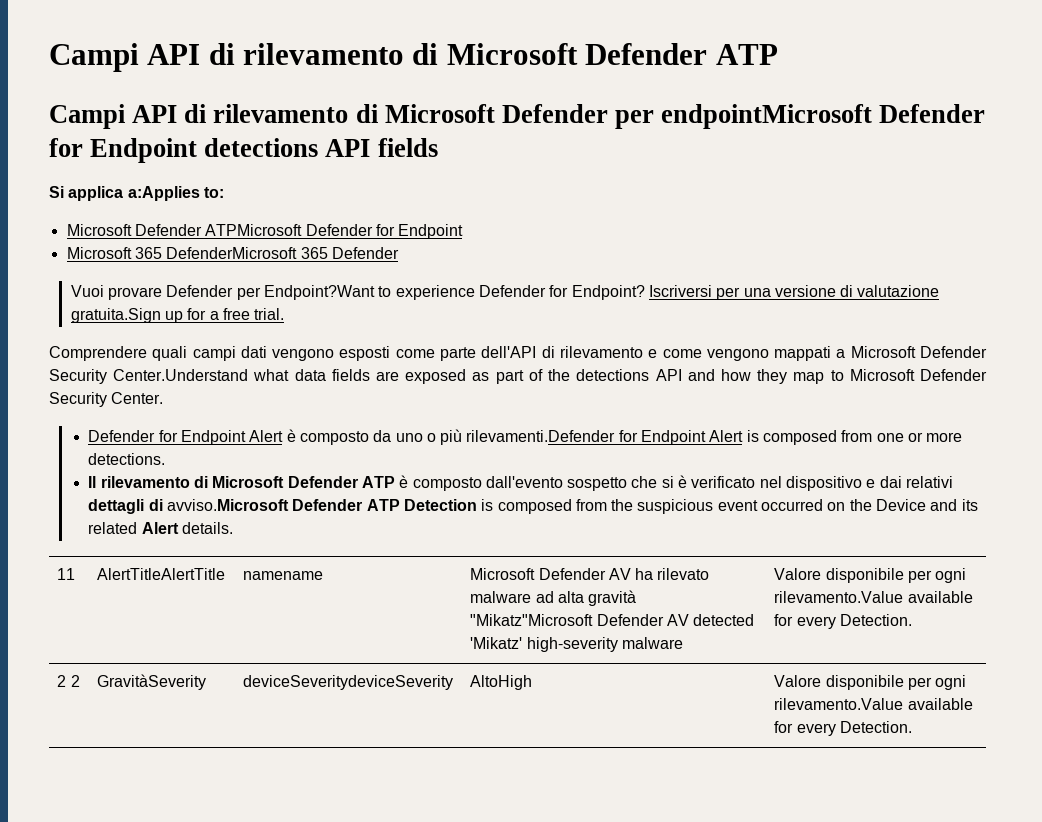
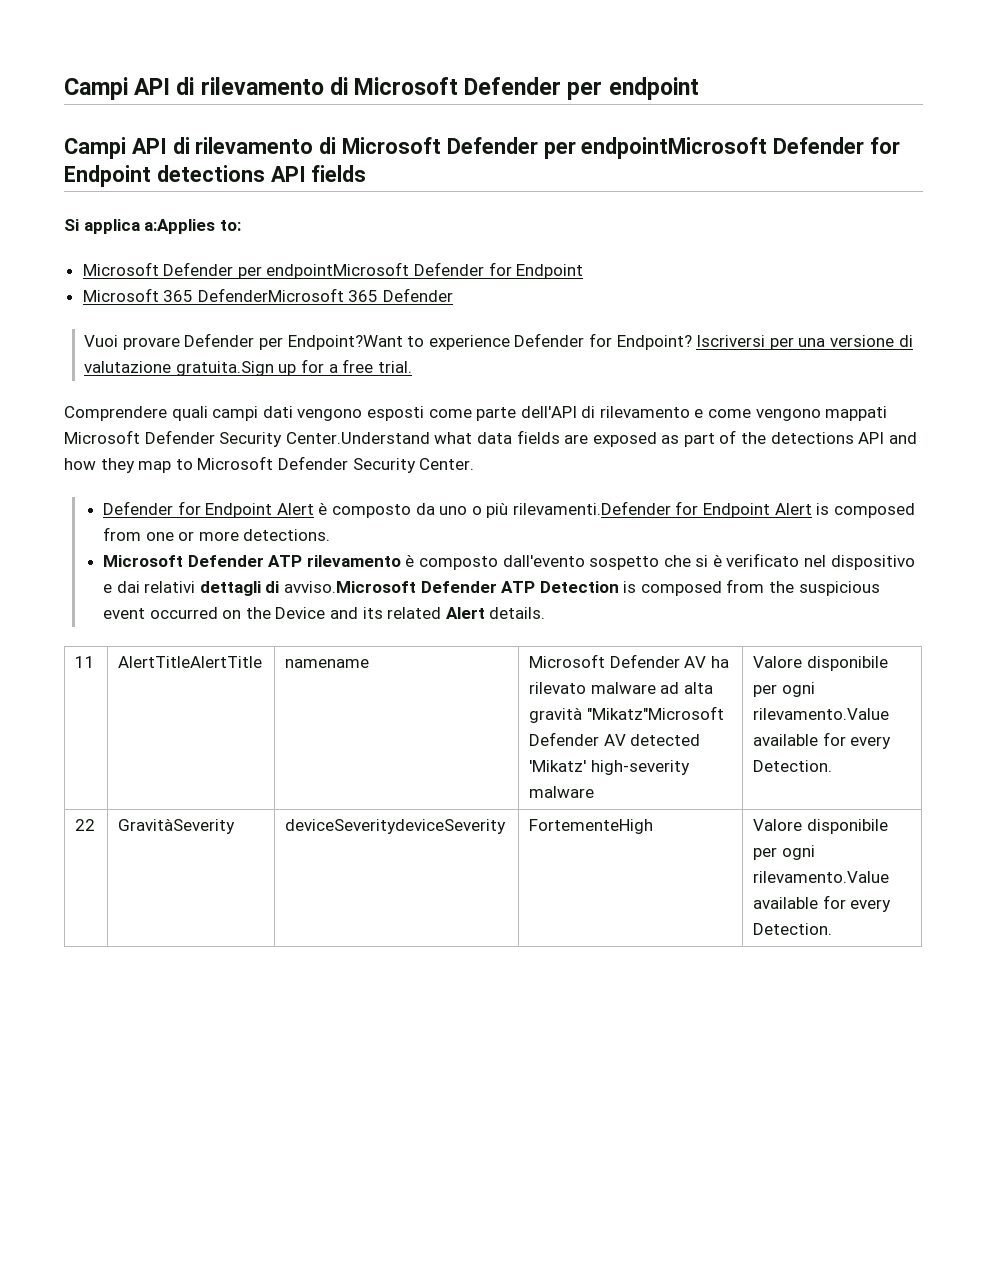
- Campi API di rilevamento di Microsoft Defender ATP
+ Campi API di rilevamento di Microsoft Defender per endpoint
  Si applica a:Applies to:
- Microsoft Defender ATPMicrosoft Defender for Endpoint
+ Microsoft Defender per endpointMicrosoft Defender for Endpoint
- Comprendere quali campi dati vengono esposti come parte dell'API di rilevamento e come vengono mappati a Microsoft Defender Security Center.Understand what data fields are exposed as part of the detections API and how they map to Microsoft Defender Security Center.
+ Comprendere quali campi dati vengono esposti come parte dell'API di rilevamento e come vengono mappati Microsoft Defender Security Center.Understand what data fields are exposed as part of the detections API and how they map to Microsoft Defender Security Center.
- Il rilevamento di Microsoft Defender ATP è composto dall'evento sospetto che si è verificato nel dispositivo e dai relativi dettagli di avviso.Microsoft Defender ATP Detection is composed from the suspicious event occurred on the Device and its related Alert details.
+ Microsoft Defender ATP rilevamento è composto dall'evento sospetto che si è verificato nel dispositivo e dai relativi dettagli di avviso.Microsoft Defender ATP Detection is composed from the suspicious event occurred on the Device and its related Alert details.
- 2 2 | GravitàSeverity | deviceSeveritydeviceSeverity | AltoHigh | Valore disponibile per ogni rilevamento.Value available for every Detection.
+ 22 | GravitàSeverity | deviceSeveritydeviceSeverity | FortementeHigh | Valore disponibile per ogni rilevamento.Value available for every Detection.

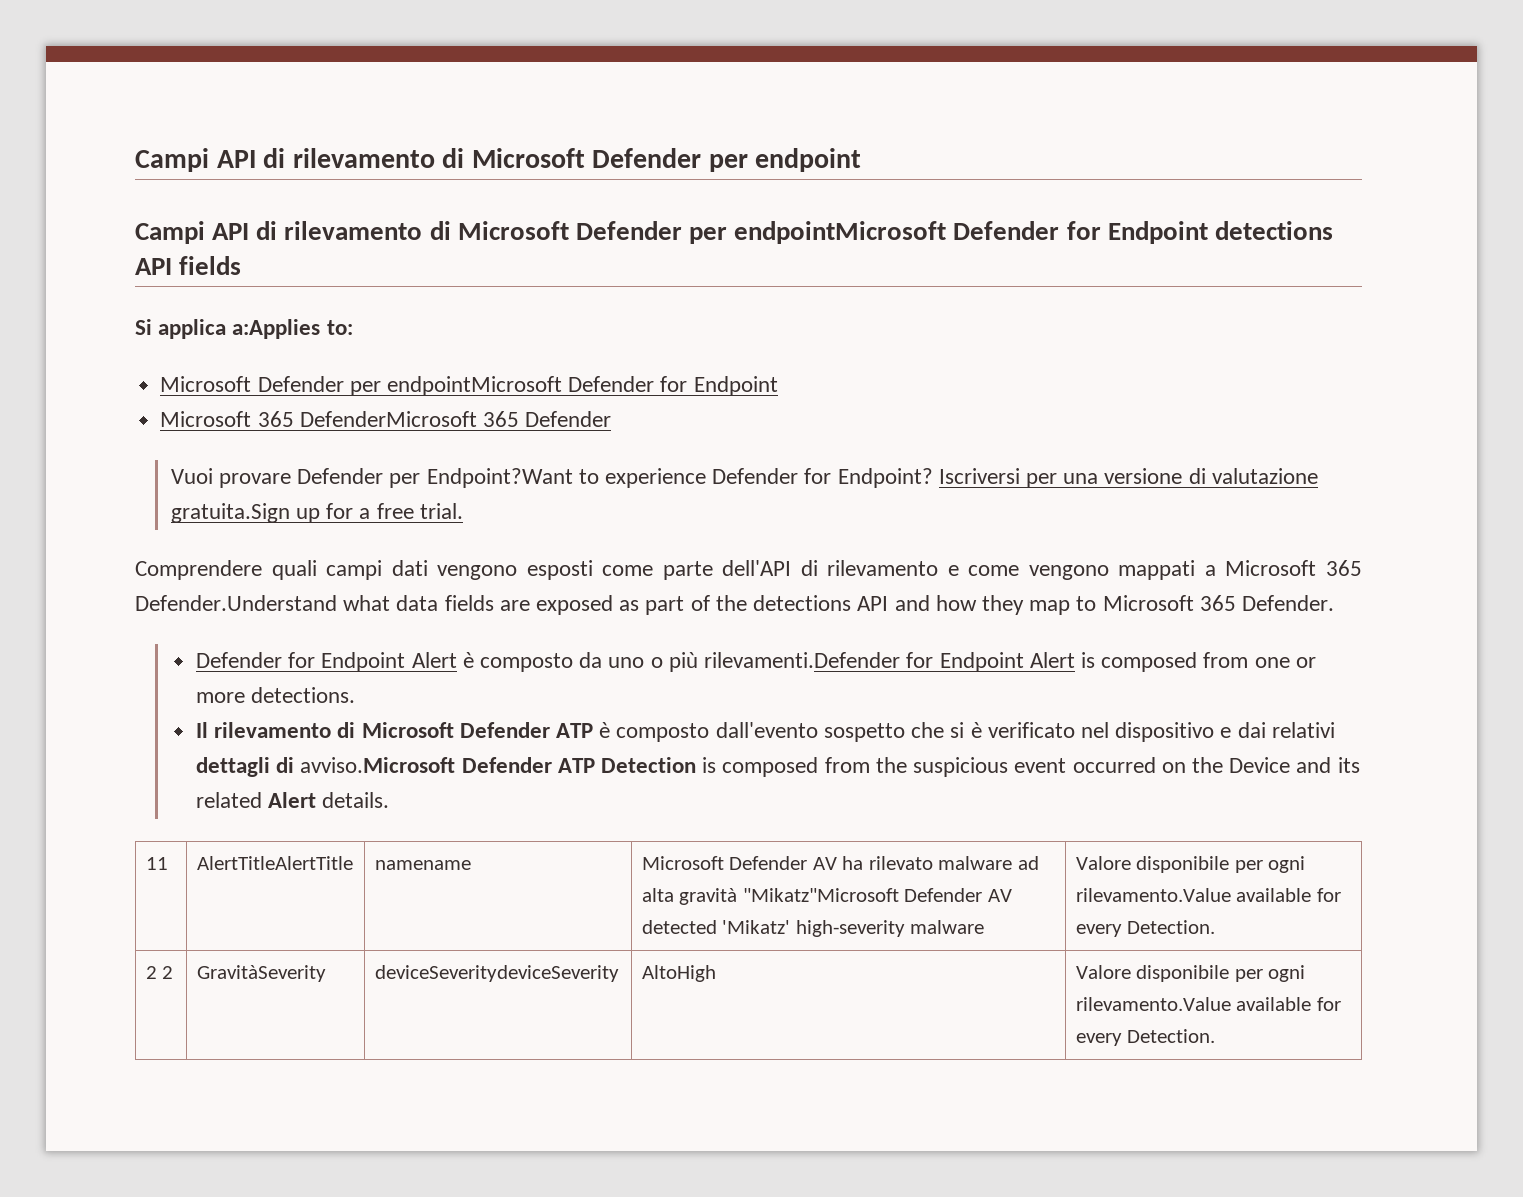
- Comprendere quali campi dati vengono esposti come parte dell'API di rilevamento e come vengono mappati Microsoft Defender Security Center.Understand what data fields are exposed as part of the detections API and how they map to Microsoft Defender Security Center.
+ Comprendere quali campi dati vengono esposti come parte dell'API di rilevamento e come vengono mappati a Microsoft 365 Defender.Understand what data fields are exposed as part of the detections API and how they map to Microsoft 365 Defender.
- Microsoft Defender ATP rilevamento è composto dall'evento sospetto che si è verificato nel dispositivo e dai relativi dettagli di avviso.Microsoft Defender ATP Detection is composed from the suspicious event occurred on the Device and its related Alert details.
+ Il rilevamento di Microsoft Defender ATP è composto dall'evento sospetto che si è verificato nel dispositivo e dai relativi dettagli di avviso.Microsoft Defender ATP Detection is composed from the suspicious event occurred on the Device and its related Alert details.
- 22 | GravitàSeverity | deviceSeveritydeviceSeverity | FortementeHigh | Valore disponibile per ogni rilevamento.Value available for every Detection.
+ 2 2 | GravitàSeverity | deviceSeveritydeviceSeverity | AltoHigh | Valore disponibile per ogni rilevamento.Value available for every Detection.

